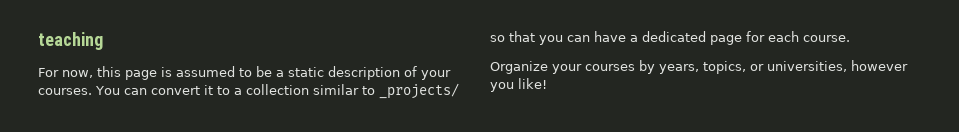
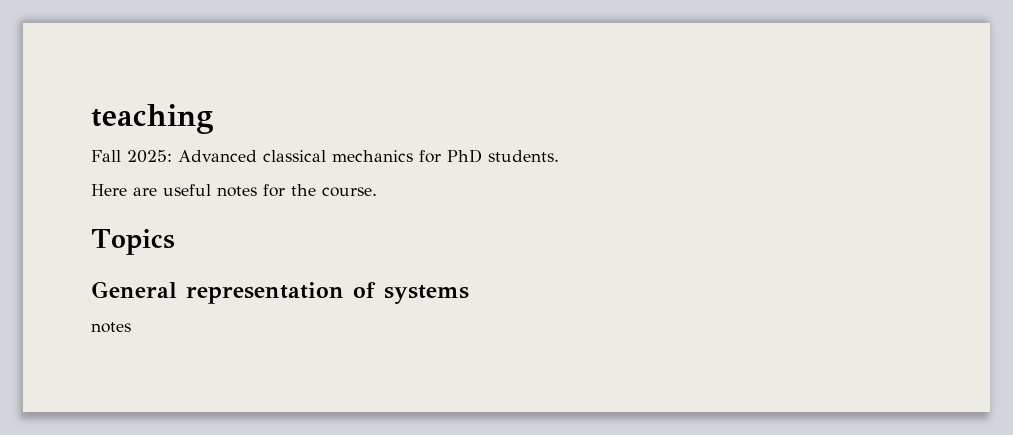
- For now, this page is assumed to be a static description of your courses. You can convert it to a collection similar to _projects/ so that you can have a dedicated page for each course.
- Organize your courses by years, topics, or universities, however you like!
+ Fall 2025: Advanced classical mechanics for PhD students.
+ Here are useful notes for the course.
+ Topics
+ General representation of systems
+ notes

